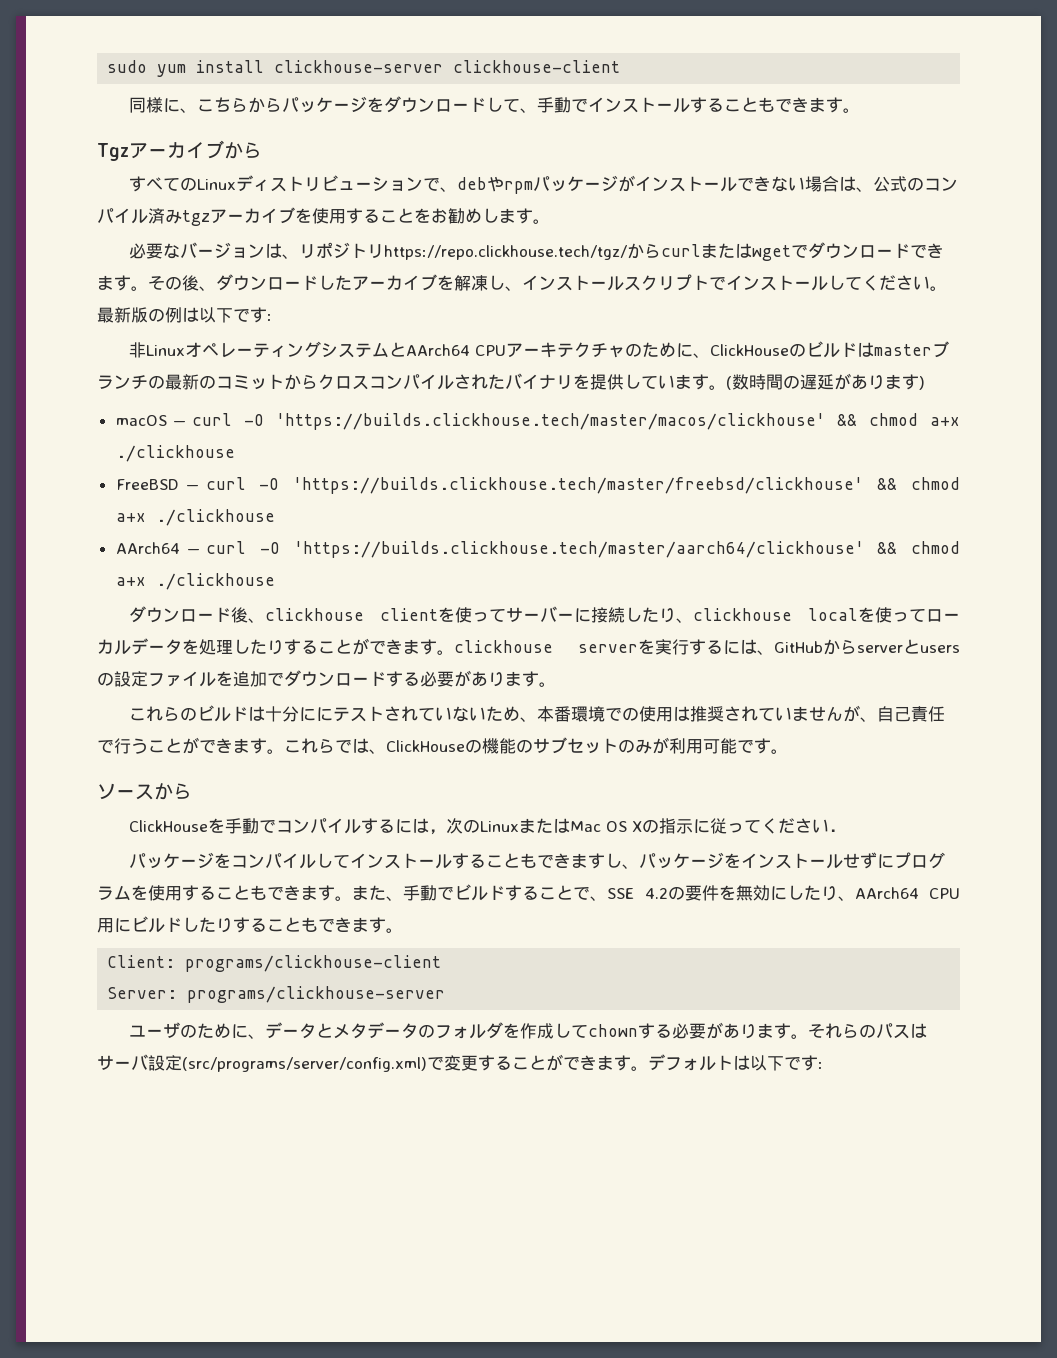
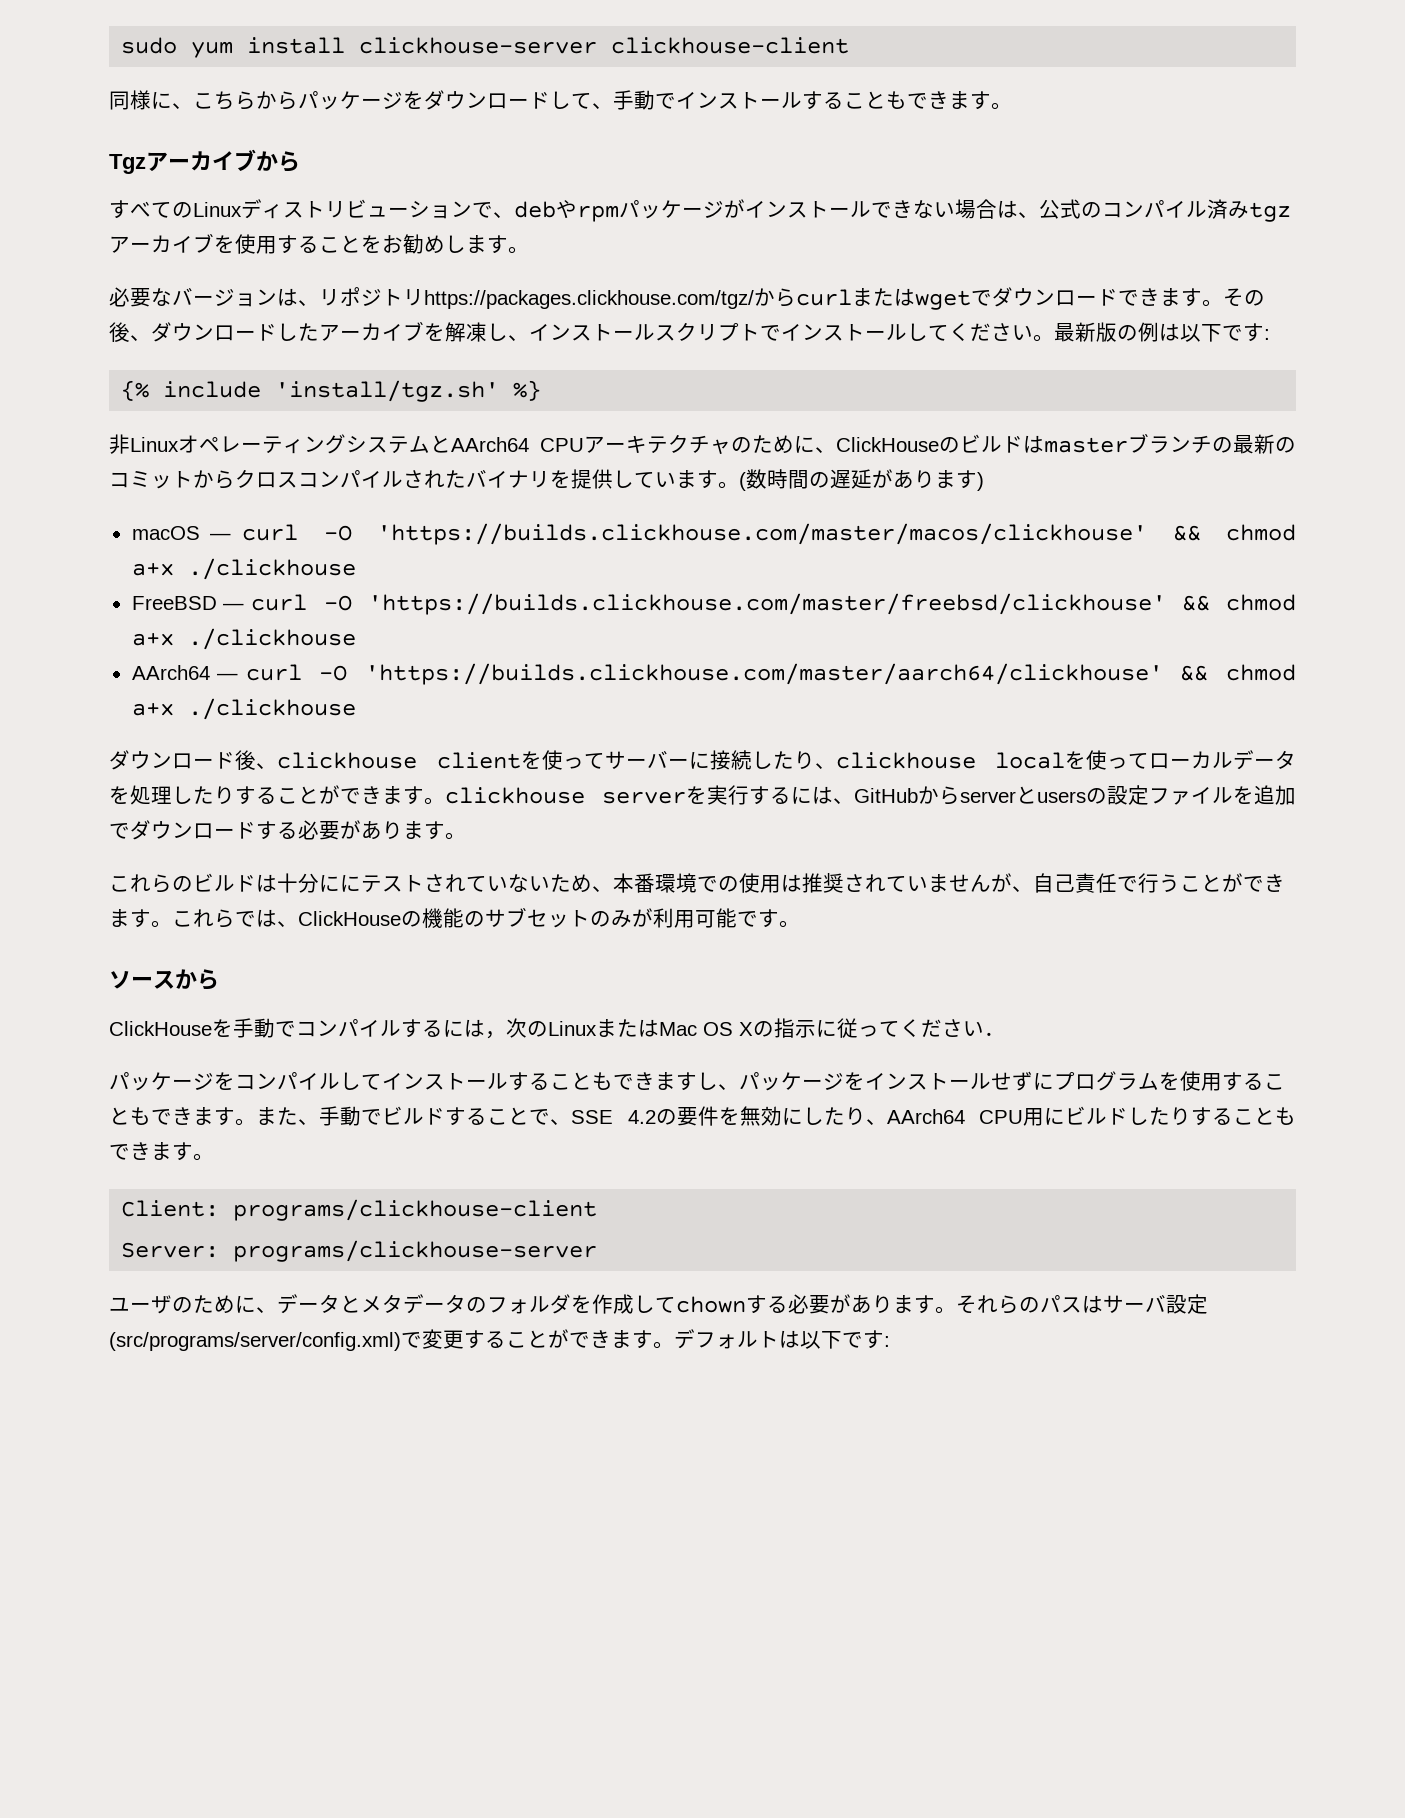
- 必要なバージョンは、リポジトリhttps://repo.clickhouse.tech/tgz/からcurlまたはwgetでダウンロードできます。
+ 必要なバージョンは、リポジトリhttps://packages.clickhouse.com/tgz/からcurlまたはwgetでダウンロードできます。
+ {% include 'install/tgz.sh' %}
- macOS — curl -O 'https://builds.clickhouse.tech/master/macos/clickhouse' && chmod a+x ./clickhouse
+ macOS — curl -O 'https://builds.clickhouse.com/master/macos/clickhouse' && chmod a+x ./clickhouse
- FreeBSD — curl -O 'https://builds.clickhouse.tech/master/freebsd/clickhouse' && chmod a+x ./clickhouse
+ FreeBSD — curl -O 'https://builds.clickhouse.com/master/freebsd/clickhouse' && chmod a+x ./clickhouse
- AArch64 — curl -O 'https://builds.clickhouse.tech/master/aarch64/clickhouse' && chmod a+x ./clickhouse
+ AArch64 — curl -O 'https://builds.clickhouse.com/master/aarch64/clickhouse' && chmod a+x ./clickhouse

